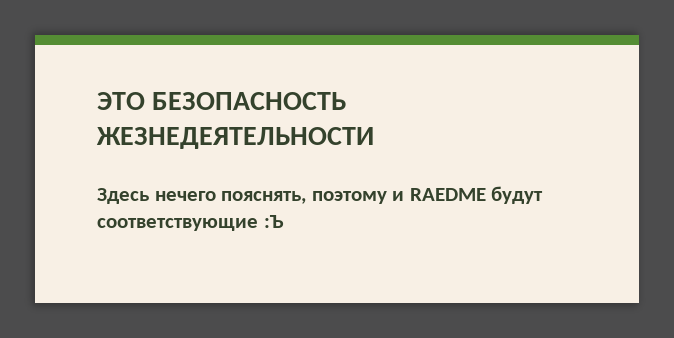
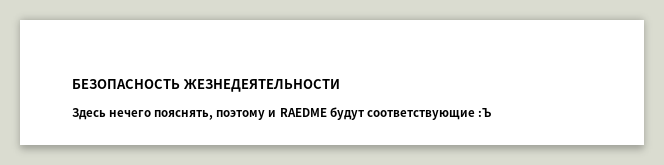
- ЭТО БЕЗОПАСНОСТЬ ЖЕЗНЕДЕЯТЕЛЬНОСТИ
+ БЕЗОПАСНОСТЬ ЖЕЗНЕДЕЯТЕЛЬНОСТИ

